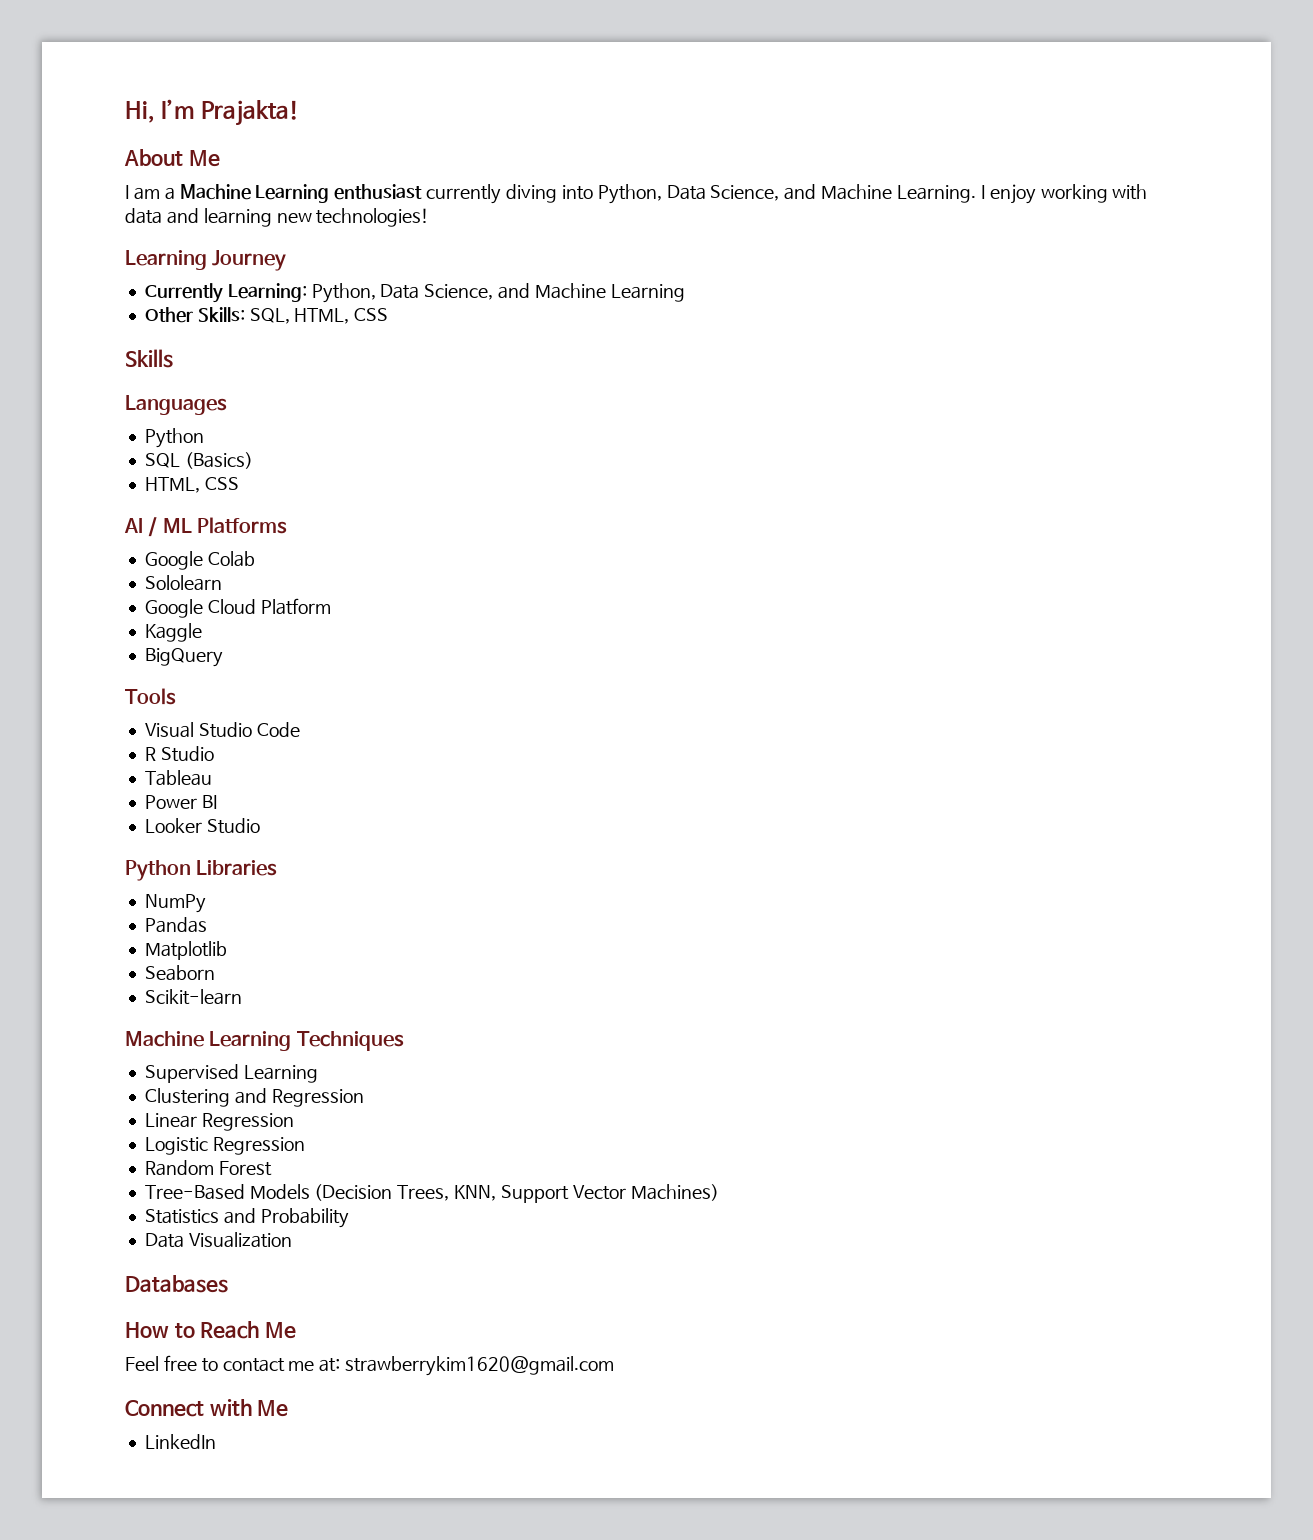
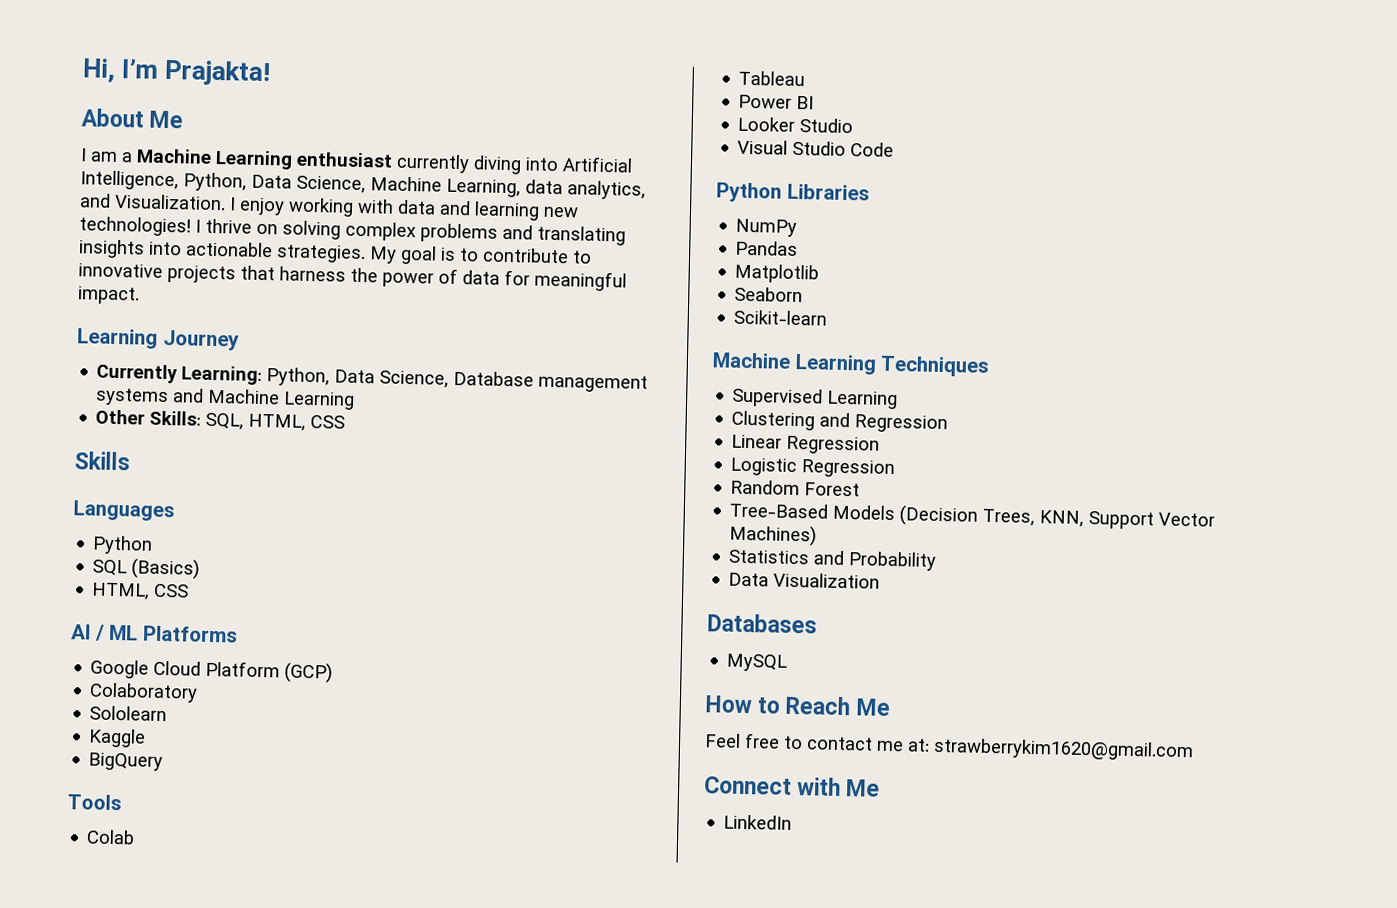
- I am a Machine Learning enthusiast currently diving into Python, Data Science, and Machine Learning.
+ I am a Machine Learning enthusiast currently diving into Artificial Intelligence, Python, Data Science, Machine Learning, data analytics, and Visualization.
+ I thrive on solving complex problems and translating insights into actionable strategies. My goal is to contribute to innovative projects that harness the power of data for meaningful impact.
- Currently Learning: Python, Data Science, and Machine Learning
+ Currently Learning: Python, Data Science, Database management systems and Machine Learning
- Google Colab
+ Google Cloud Platform (GCP)
+ Colaboratory
  Sololearn
- Google Cloud Platform
  Kaggle
  BigQuery
  Tools
- Visual Studio Code
- R Studio
+ Colab
+ Visual Studio Code
+ MySQL

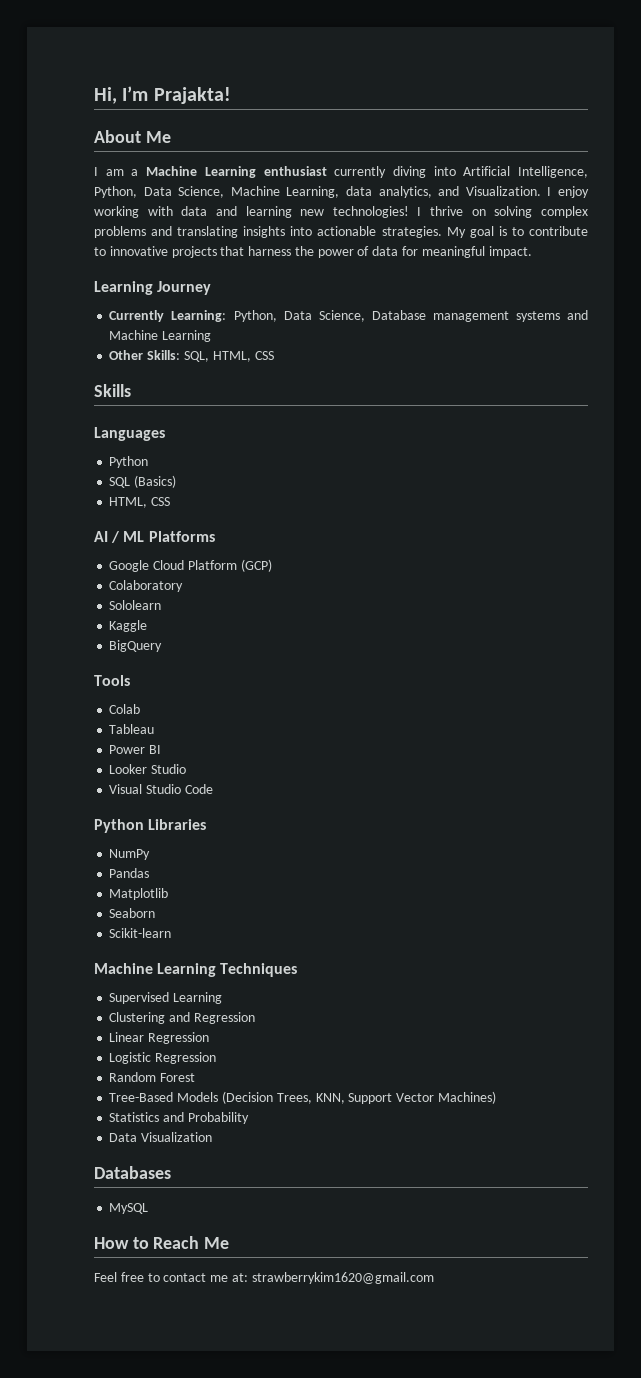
- Connect with Me
- LinkedIn

